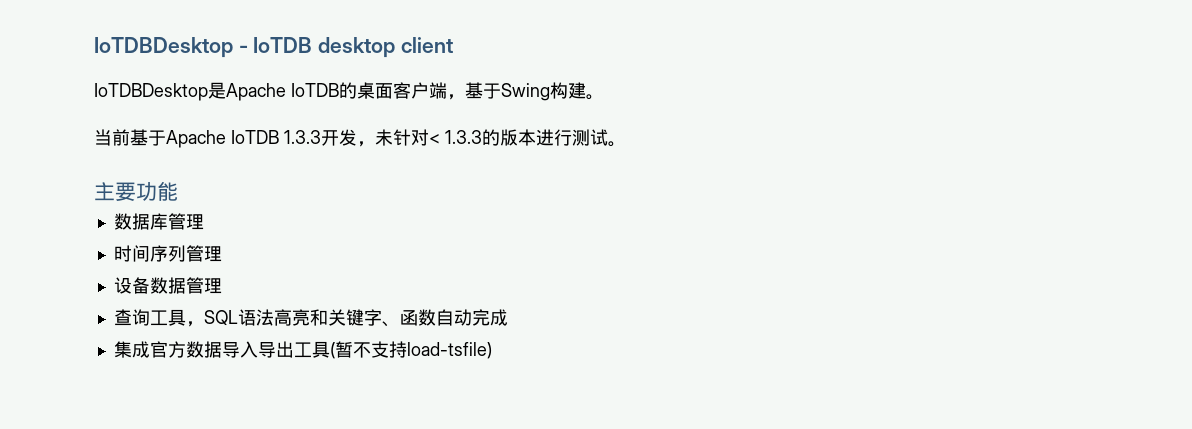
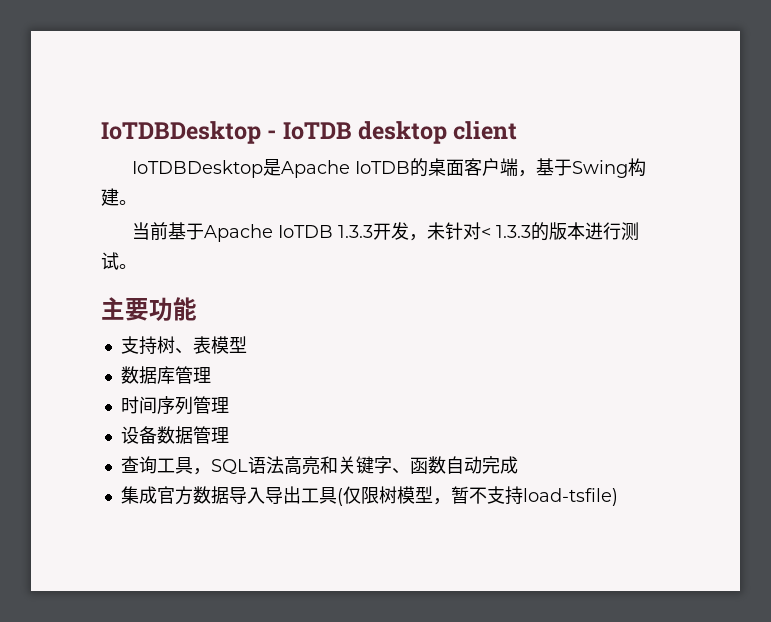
+ 支持树、表模型
- 集成官方数据导入导出工具(暂不支持load-tsfile)
+ 集成官方数据导入导出工具(仅限树模型，暂不支持load-tsfile)

